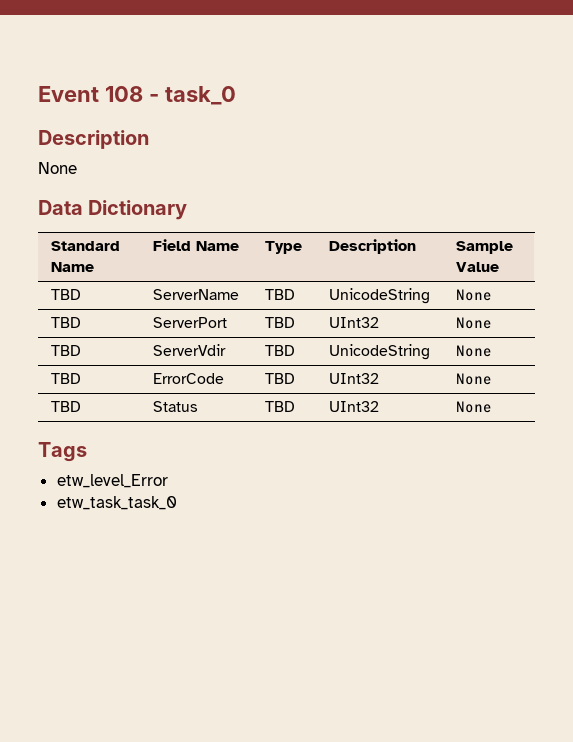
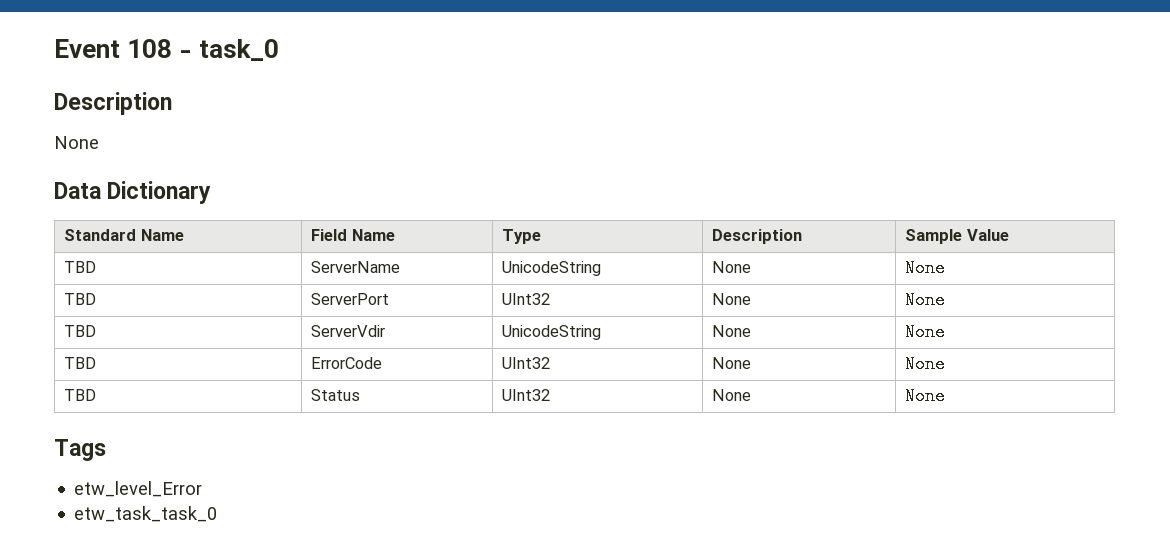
- TBD | ServerName | TBD | UnicodeString | None
+ TBD | ServerName | UnicodeString | None | None
- TBD | ServerPort | TBD | UInt32 | None
+ TBD | ServerPort | UInt32 | None | None
- TBD | ServerVdir | TBD | UnicodeString | None
+ TBD | ServerVdir | UnicodeString | None | None
- TBD | ErrorCode | TBD | UInt32 | None
+ TBD | ErrorCode | UInt32 | None | None
- TBD | Status | TBD | UInt32 | None
+ TBD | Status | UInt32 | None | None

